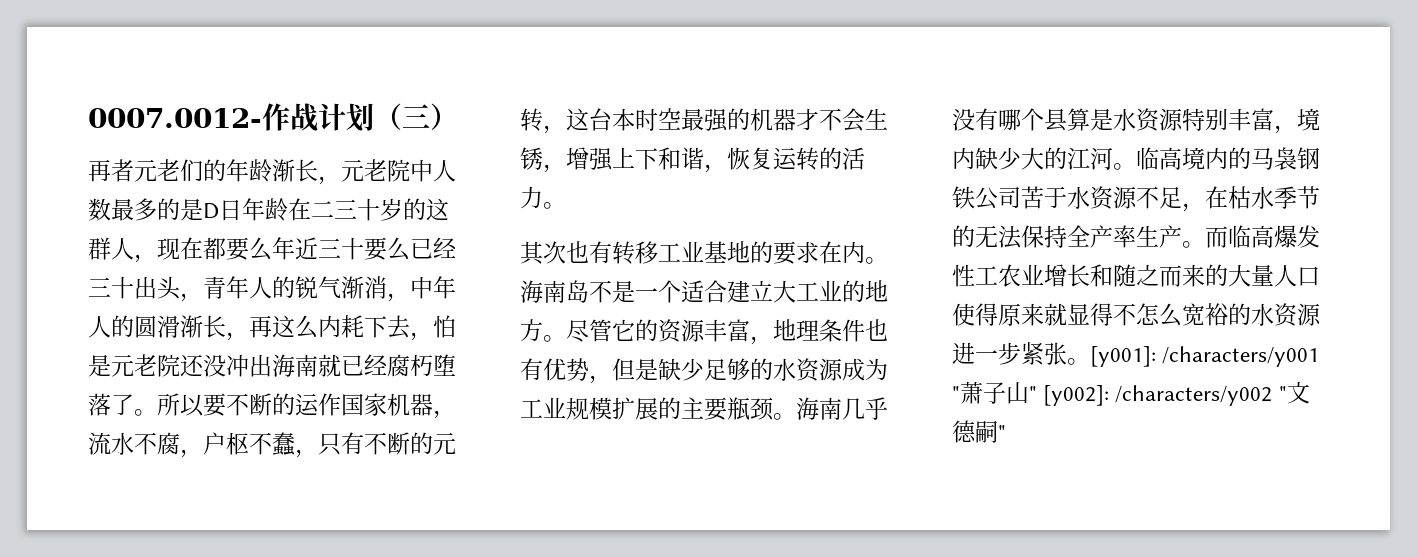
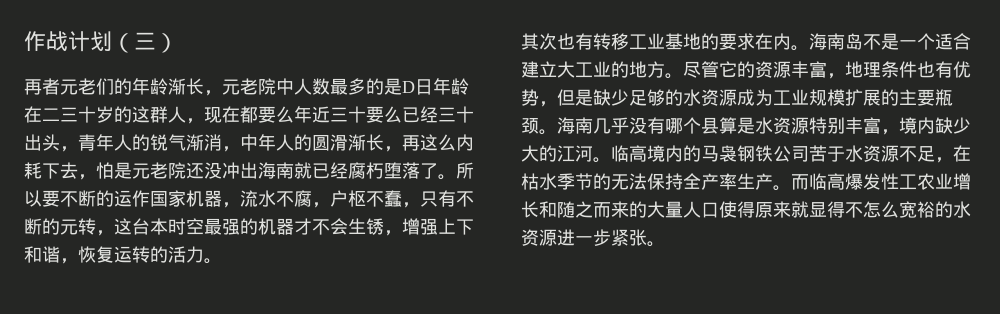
- 0007.0012-作战计划（三）
+ 作战计划（三）
- [y001]: /characters/y001 "萧子山" [y002]: /characters/y002 "文德嗣"

